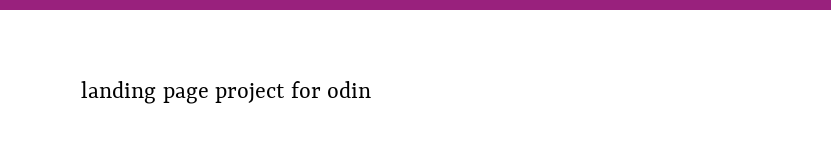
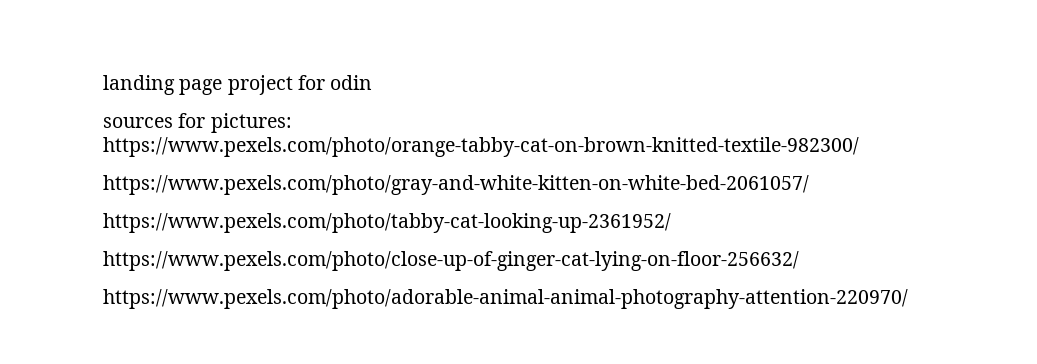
+ sources for pictures: https://www.pexels.com/photo/orange-tabby-cat-on-brown-knitted-textile-982300/
+ https://www.pexels.com/photo/gray-and-white-kitten-on-white-bed-2061057/
+ https://www.pexels.com/photo/tabby-cat-looking-up-2361952/
+ https://www.pexels.com/photo/close-up-of-ginger-cat-lying-on-floor-256632/
+ https://www.pexels.com/photo/adorable-animal-animal-photography-attention-220970/

